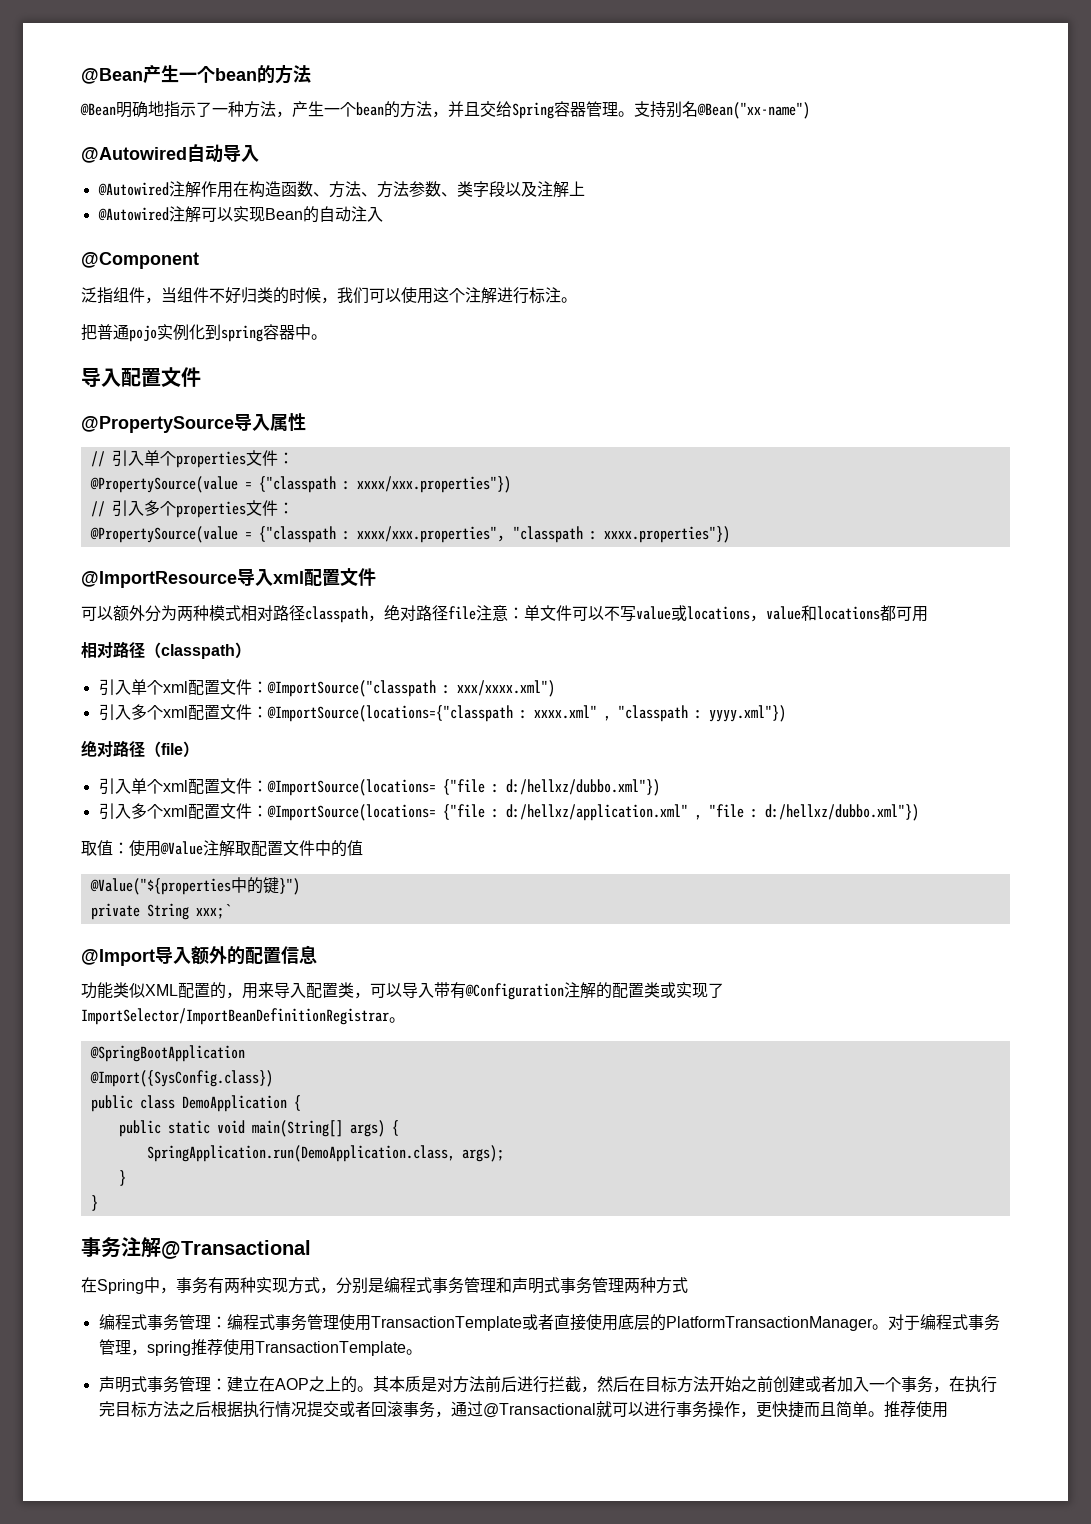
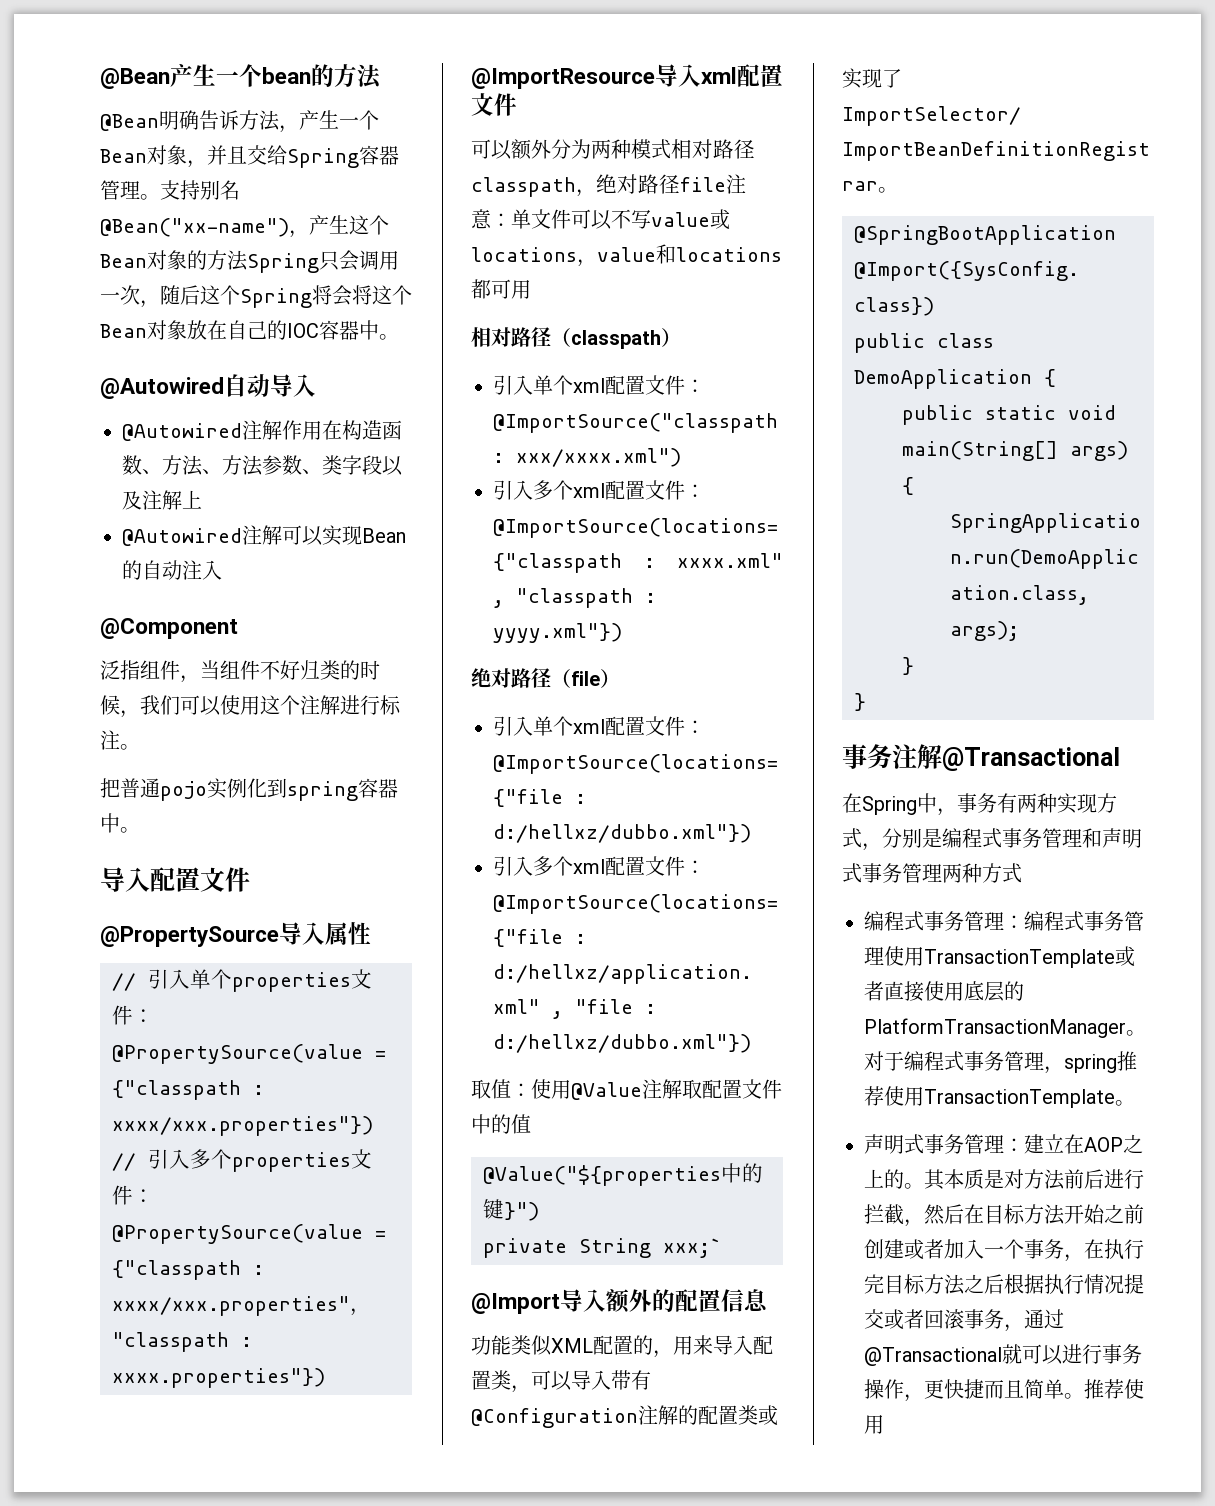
- @Bean明确地指示了一种方法，产生一个bean的方法，并且交给Spring容器管理。
+ @Bean明确告诉方法，产生一个Bean对象，并且交给Spring容器管理。
- 支持别名@Bean("xx-name")
+ 支持别名@Bean("xx-name")，产生这个Bean对象的方法Spring只会调用一次，随后这个Spring将会将这个Bean对象放在自己的IOC容器中。

